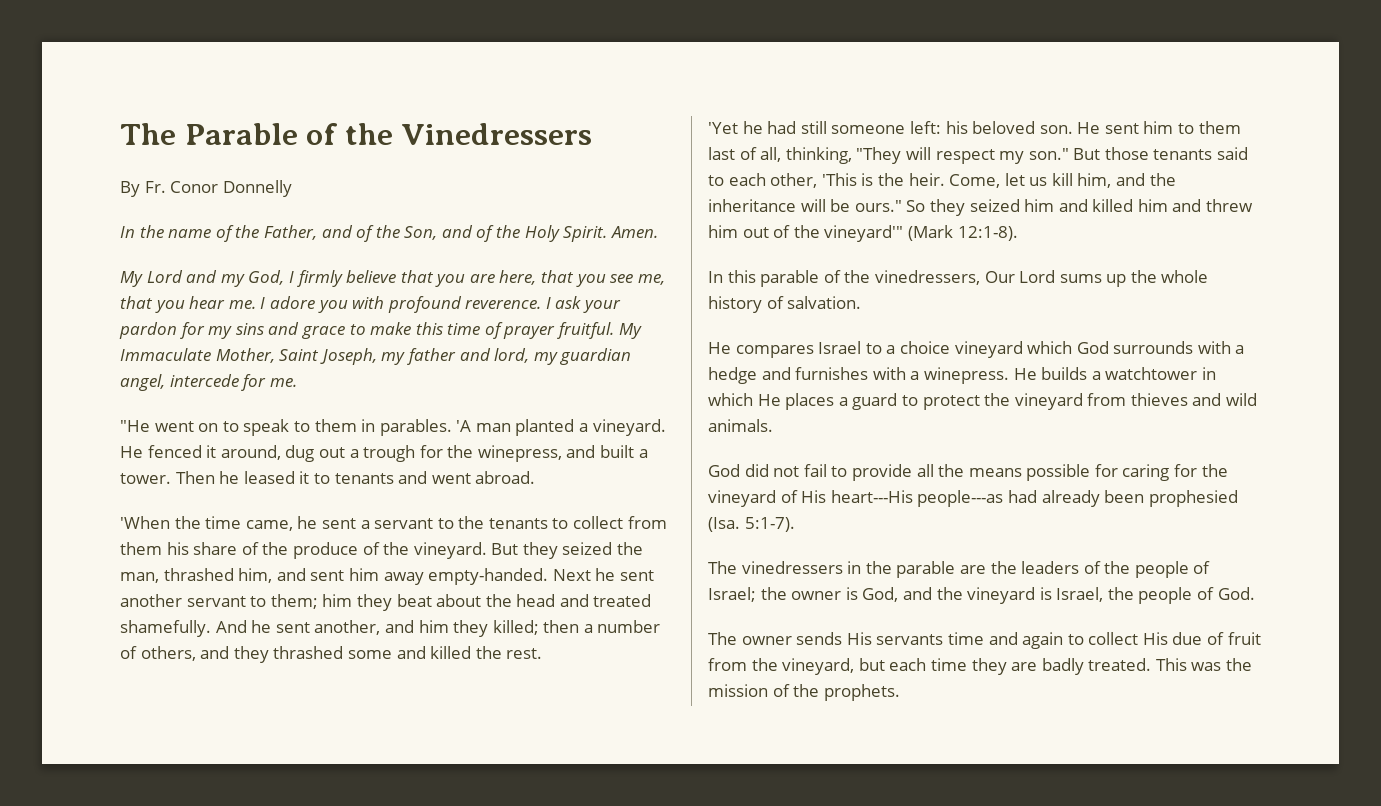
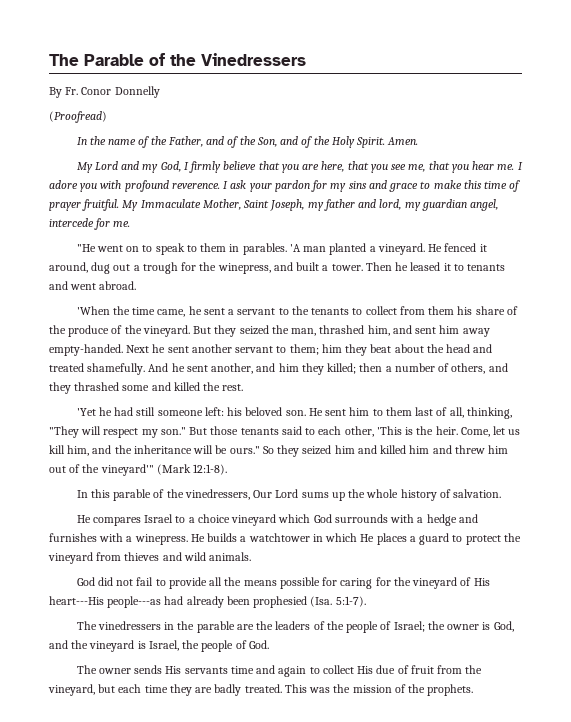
+ (Proofread)

